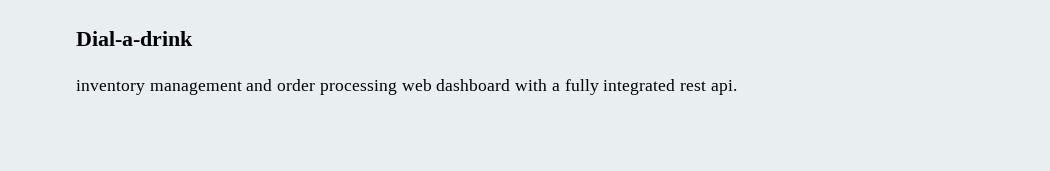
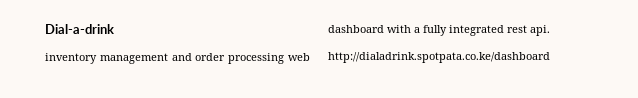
+ http://dialadrink.spotpata.co.ke/dashboard

